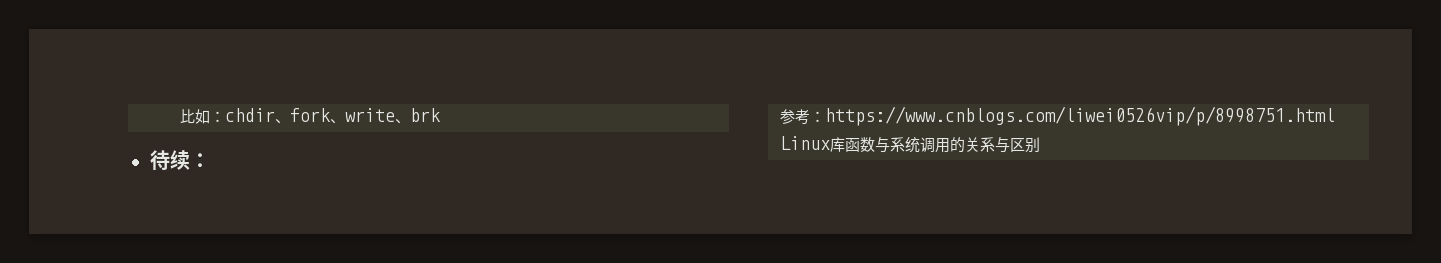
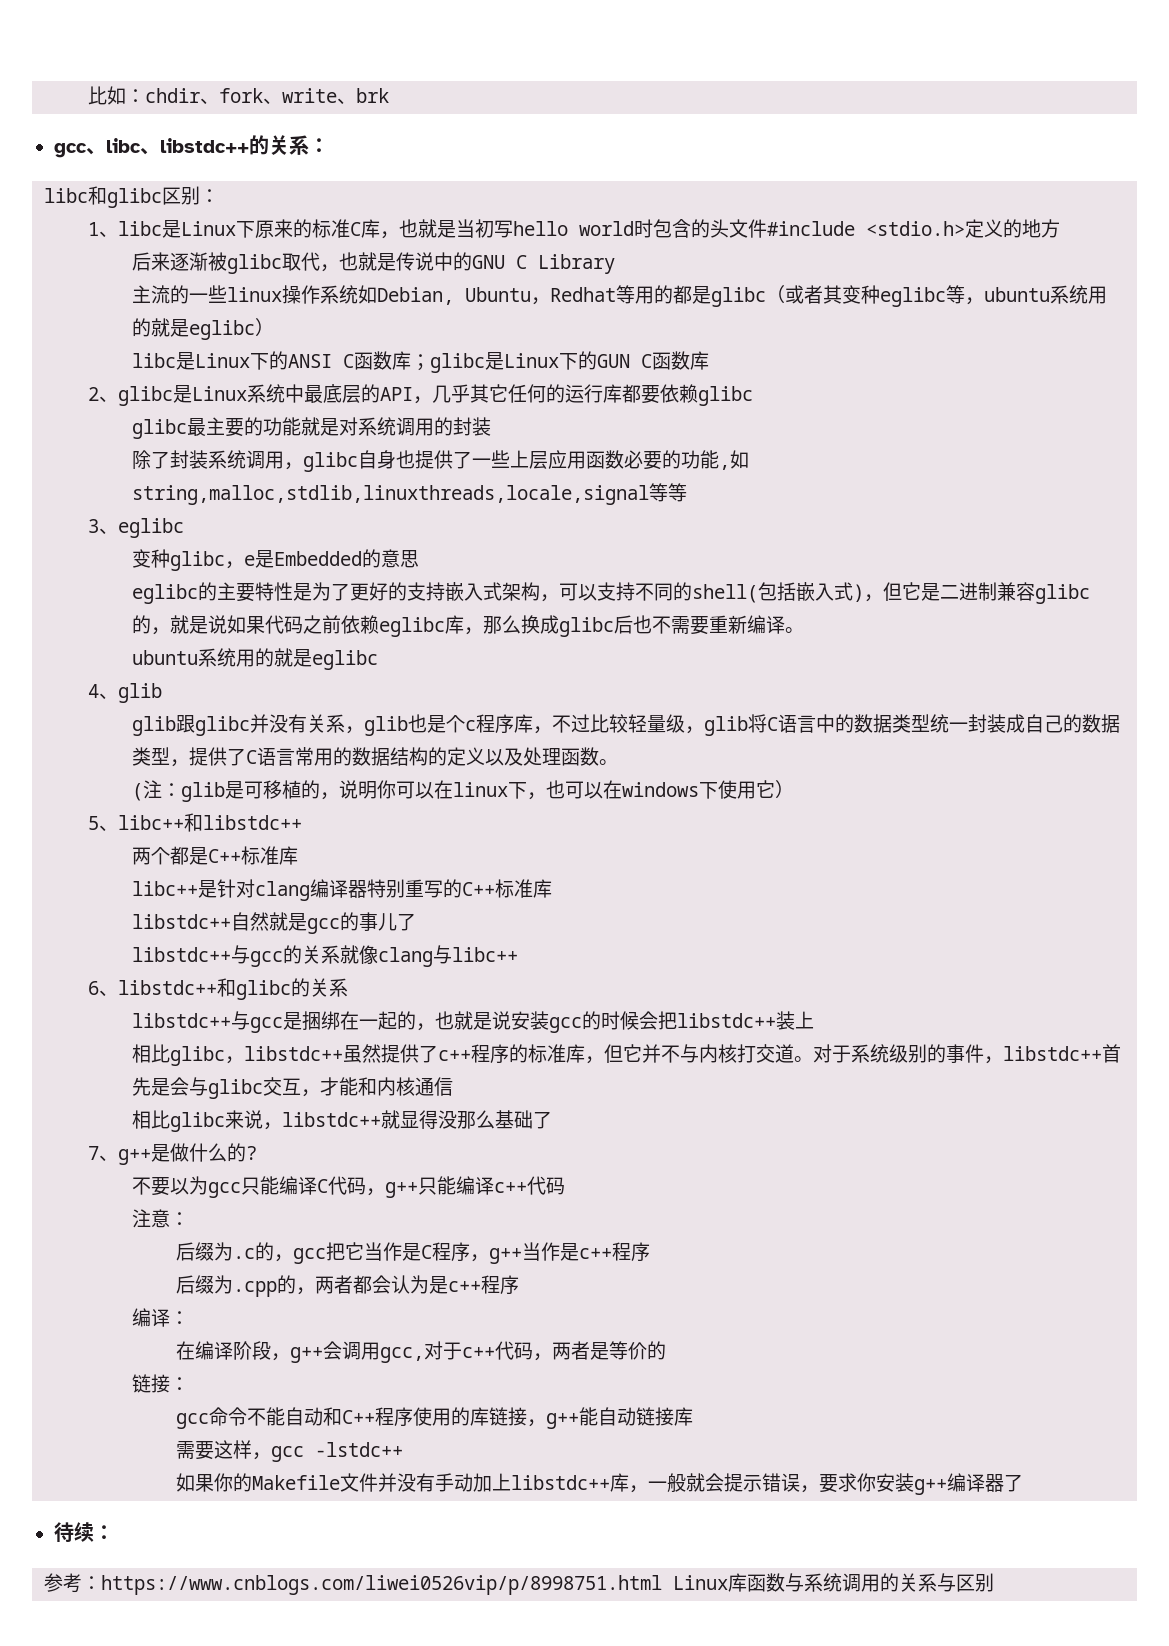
+ gcc、libc、libstdc++的关系：
+ libc和glibc区别：
+ 1、libc是Linux下原来的标准C库，也就是当初写hello world时包含的头文件#include <stdio.h>定义的地方
+ 后来逐渐被glibc取代，也就是传说中的GNU C Library
+ 主流的一些linux操作系统如Debian, Ubuntu，Redhat等用的都是glibc（或者其变种eglibc等，ubuntu系统用的就是eglibc）
+ libc是Linux下的ANSI C函数库；glibc是Linux下的GUN C函数库
+ 2、glibc是Linux系统中最底层的API，几乎其它任何的运行库都要依赖glibc
+ glibc最主要的功能就是对系统调用的封装
+ 除了封装系统调用，glibc自身也提供了一些上层应用函数必要的功能,如string,malloc,stdlib,linuxthreads,locale,signal等等
+ 3、eglibc
+ 变种glibc，e是Embedded的意思
+ eglibc的主要特性是为了更好的支持嵌入式架构，可以支持不同的shell(包括嵌入式)，但它是二进制兼容glibc的，就是说如果代码之前依赖eglibc库，那么换成glibc后也不需要重新编译。
+ ubuntu系统用的就是eglibc
+ 4、glib
+ glib跟glibc并没有关系，glib也是个c程序库，不过比较轻量级，glib将C语言中的数据类型统一封装成自己的数据类型，提供了C语言常用的数据结构的定义以及处理函数。
+ (注：glib是可移植的，说明你可以在linux下，也可以在windows下使用它）
+ 5、libc++和libstdc++
+ 两个都是C++标准库
+ libc++是针对clang编译器特别重写的C++标准库
+ libstdc++自然就是gcc的事儿了
+ libstdc++与gcc的关系就像clang与libc++
+ 6、libstdc++和glibc的关系
+ libstdc++与gcc是捆绑在一起的，也就是说安装gcc的时候会把libstdc++装上
+ 相比glibc，libstdc++虽然提供了c++程序的标准库，但它并不与内核打交道。对于系统级别的事件，libstdc++首先是会与glibc交互，才能和内核通信
+ 相比glibc来说，libstdc++就显得没那么基础了
+ 7、g++是做什么的?
+ 不要以为gcc只能编译C代码，g++只能编译c++代码
+ 注意：
+ 后缀为.c的，gcc把它当作是C程序，g++当作是c++程序
+ 后缀为.cpp的，两者都会认为是c++程序
+ 编译：
+ 在编译阶段，g++会调用gcc,对于c++代码，两者是等价的
+ 链接：
+ gcc命令不能自动和C++程序使用的库链接，g++能自动链接库
+ 需要这样，gcc -lstdc++
+ 如果你的Makefile文件并没有手动加上libstdc++库，一般就会提示错误，要求你安装g++编译器了

